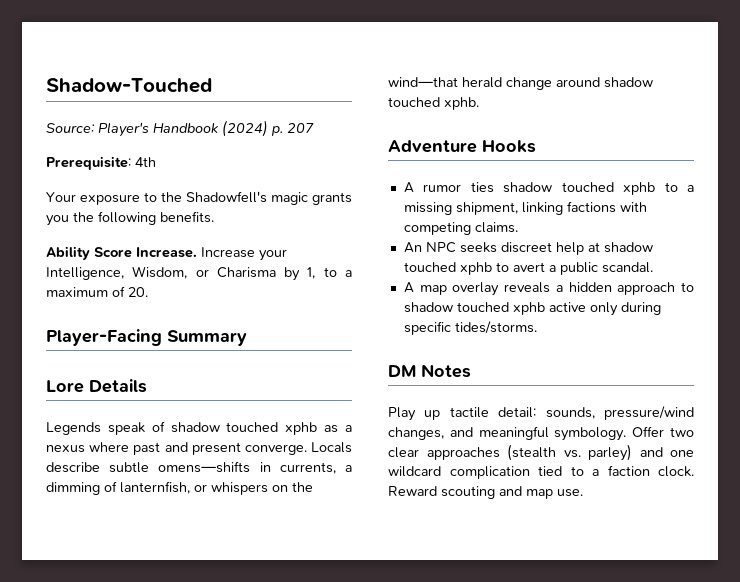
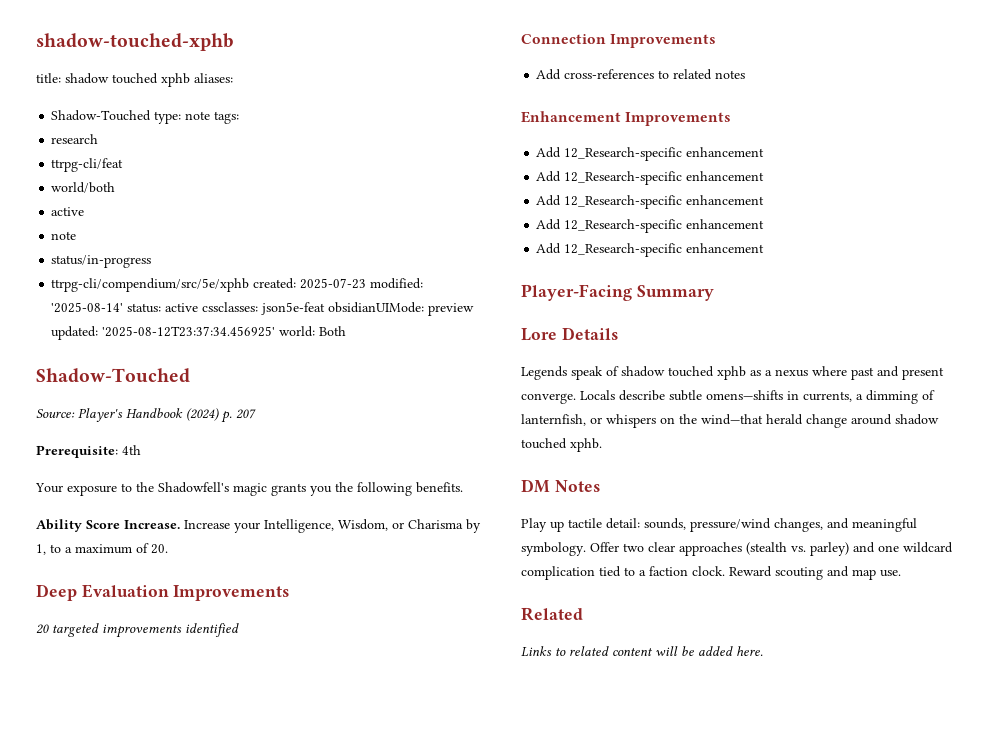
+ shadow-touched-xphb
+ title: shadow touched xphb aliases:
+ Shadow-Touched type: note tags:
+ research
+ ttrpg-cli/feat
+ world/both
+ active
+ note
+ status/in-progress
+ ttrpg-cli/compendium/src/5e/xphb created: 2025-07-23 modified: '2025-08-14' status: active cssclasses: json5e-feat obsidianUIMode: preview updated: '2025-08-12T23:37:34.456925' world: Both
+ Deep Evaluation Improvements
+ 20 targeted improvements identified
+ Connection Improvements
+ Add cross-references to related notes
+ Enhancement Improvements
+ Add 12_Research-specific enhancement
+ Add 12_Research-specific enhancement
+ Add 12_Research-specific enhancement
+ Add 12_Research-specific enhancement
+ Add 12_Research-specific enhancement
- Adventure Hooks
- A rumor ties shadow touched xphb to a missing shipment, linking factions with competing claims.
- An NPC seeks discreet help at shadow touched xphb to avert a public scandal.
- A map overlay reveals a hidden approach to shadow touched xphb active only during specific tides/storms.
+ Related
+ Links to related content will be added here.

